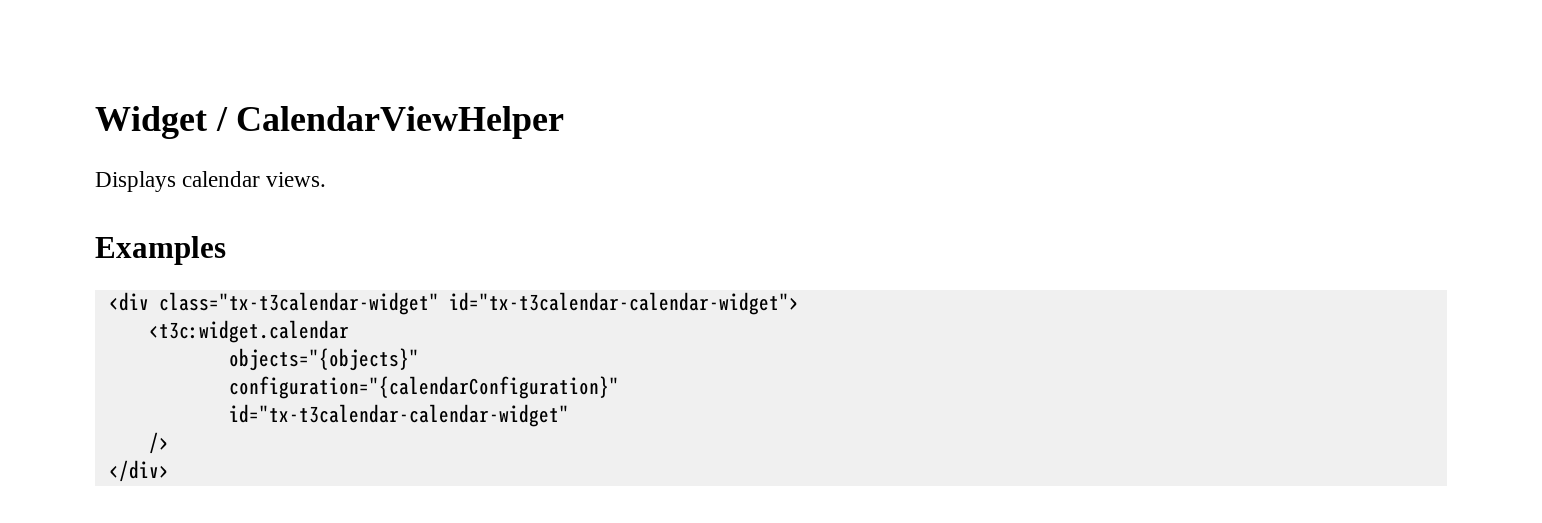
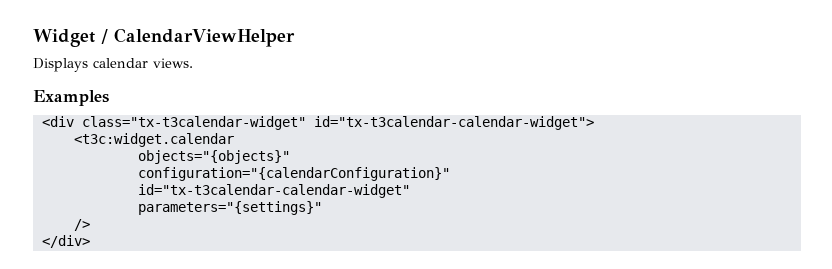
+ parameters="{settings}"

